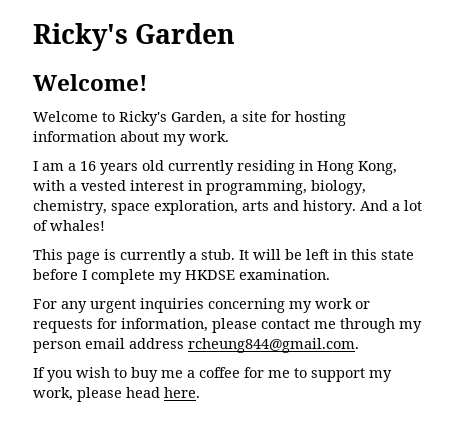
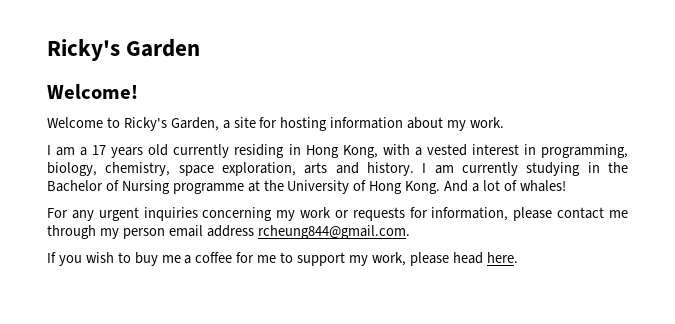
- I am a 16 years old currently residing in Hong Kong, with a vested interest in programming, biology, chemistry, space exploration, arts and history.
+ I am a 17 years old currently residing in Hong Kong, with a vested interest in programming, biology, chemistry, space exploration, arts and history.
+ I am currently studying in the Bachelor of Nursing programme at the University of Hong Kong.
- This page is currently a stub. It will be left in this state before I complete my HKDSE examination.

